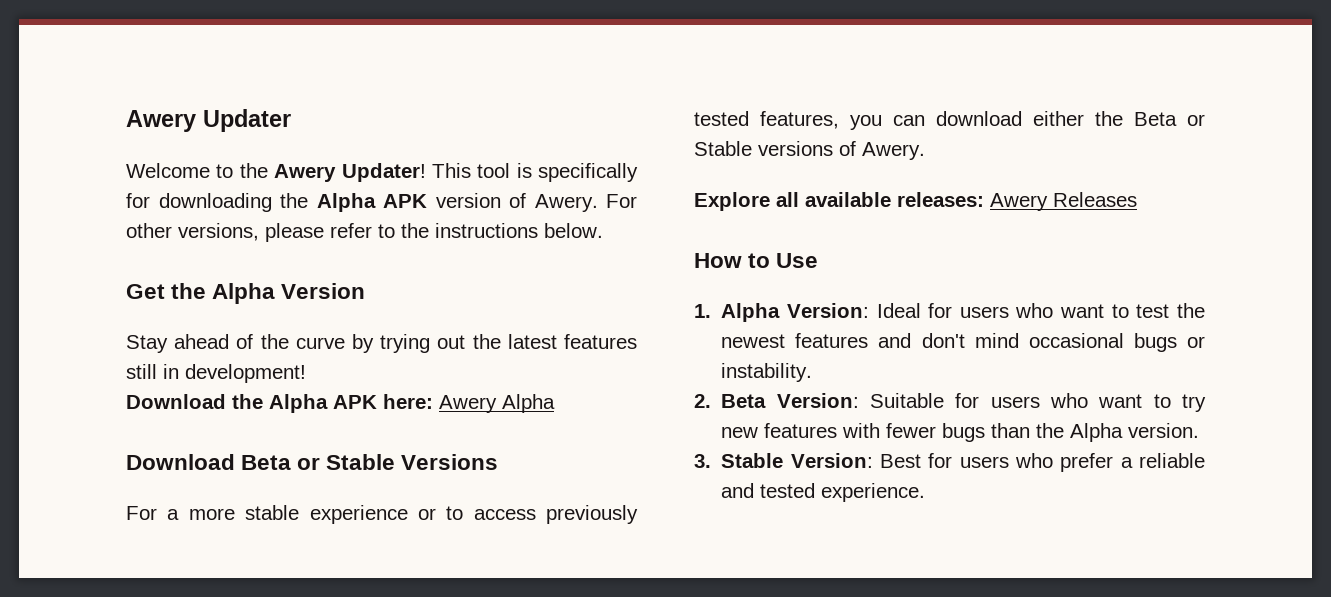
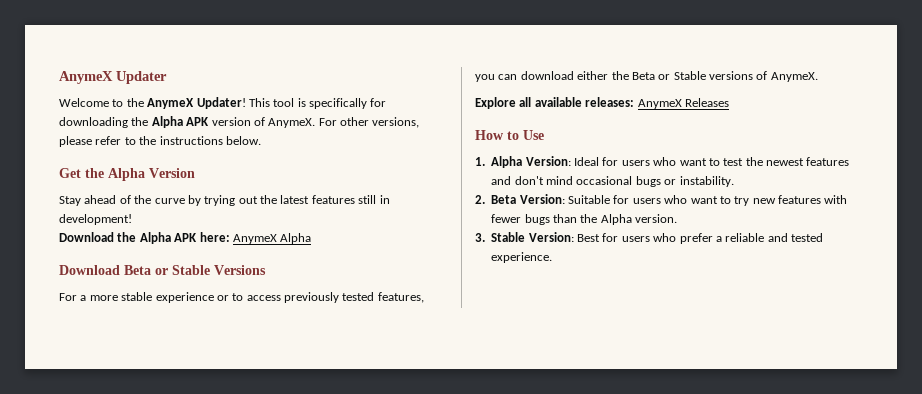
- Awery Updater
+ AnymeX Updater
- Welcome to the Awery Updater!
+ Welcome to the AnymeX Updater!
- This tool is specifically for downloading the Alpha APK version of Awery.
+ This tool is specifically for downloading the Alpha APK version of AnymeX.
- Download the Alpha APK here: Awery Alpha
+ Download the Alpha APK here: AnymeX Alpha
- For a more stable experience or to access previously tested features, you can download either the Beta or Stable versions of Awery.
+ For a more stable experience or to access previously tested features, you can download either the Beta or Stable versions of AnymeX.
- Explore all available releases: Awery Releases
+ Explore all available releases: AnymeX Releases

